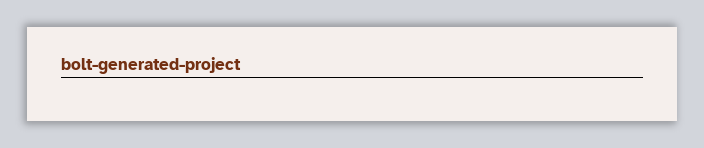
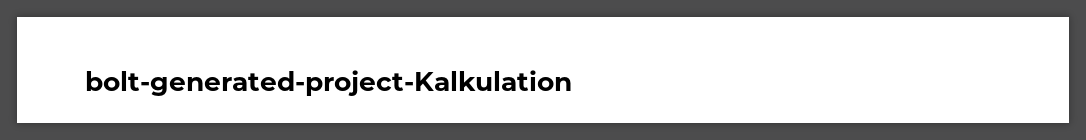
- bolt-generated-project
+ bolt-generated-project-Kalkulation

